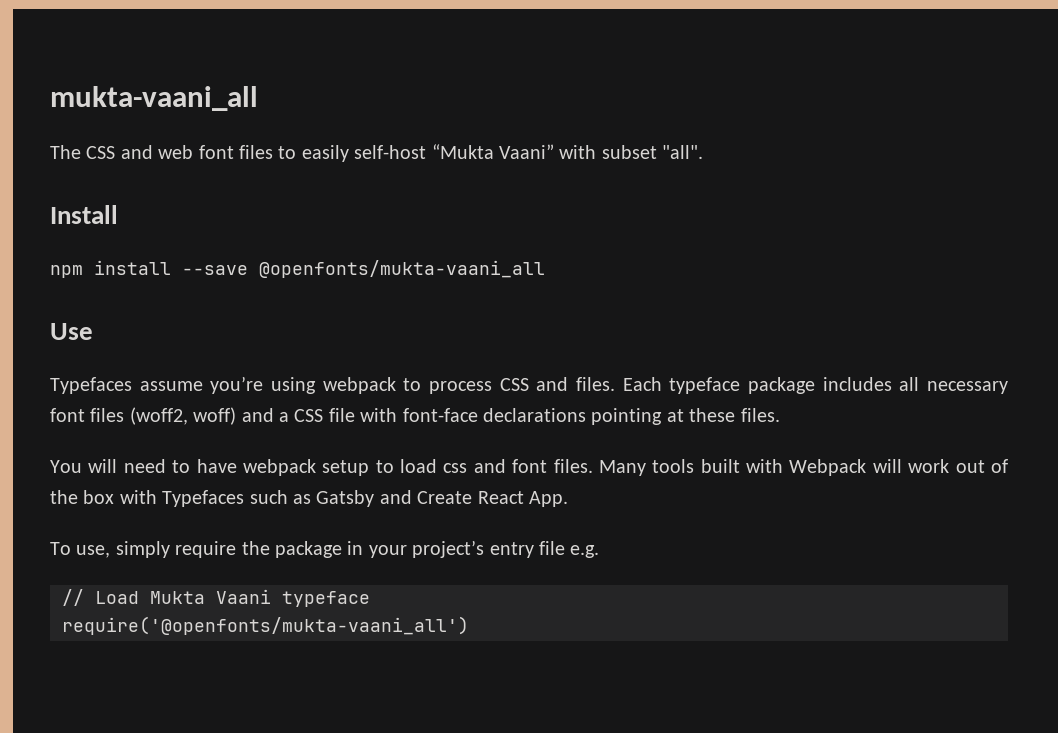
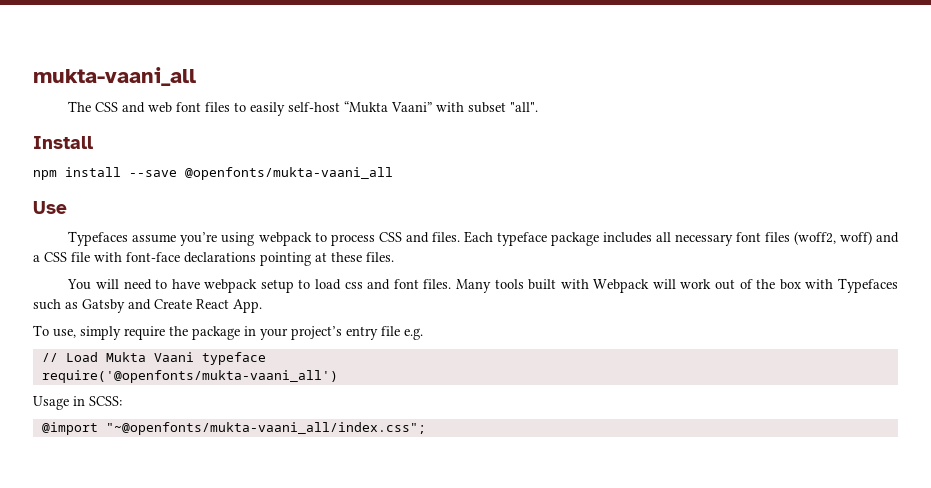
+ Usage in SCSS:
+ @import "~@openfonts/mukta-vaani_all/index.css";

